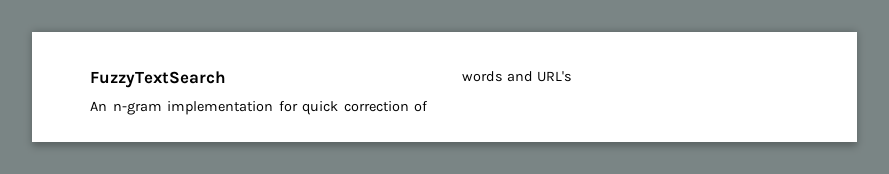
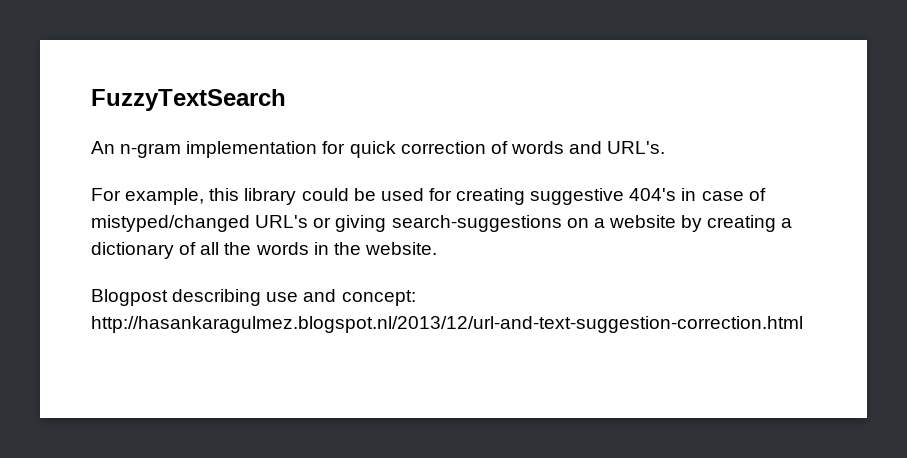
- An n-gram implementation for quick correction of words and URL's
+ An n-gram implementation for quick correction of words and URL's.
+ For example, this library could be used for creating suggestive 404's in case of mistyped/changed URL's or giving search-suggestions on a website by creating a dictionary of all the words in the website.
+ Blogpost describing use and concept: http://hasankaragulmez.blogspot.nl/2013/12/url-and-text-suggestion-correction.html

